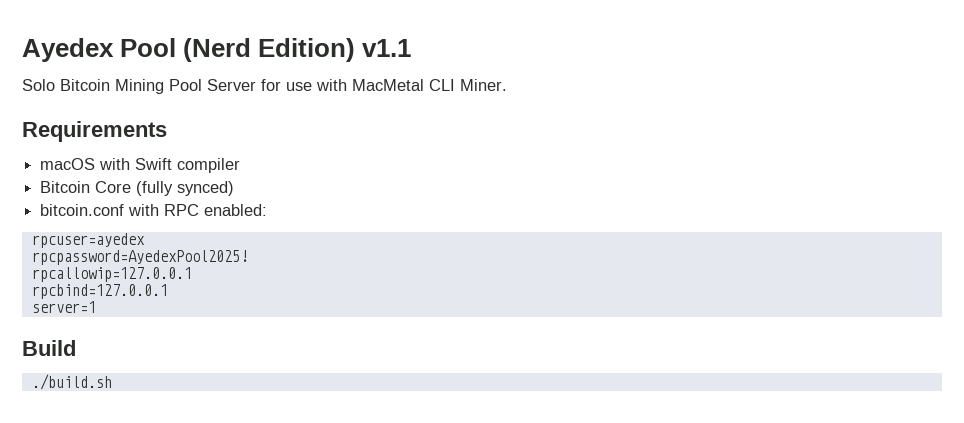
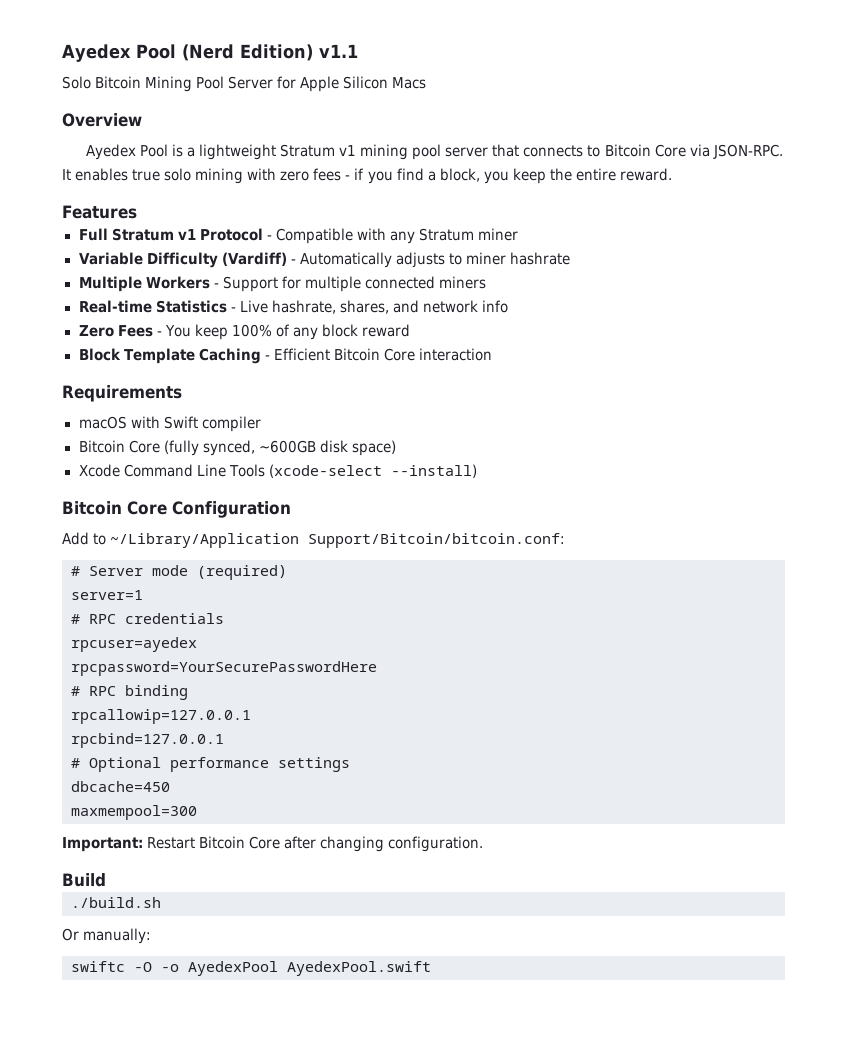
- Solo Bitcoin Mining Pool Server for use with MacMetal CLI Miner.
+ Solo Bitcoin Mining Pool Server for Apple Silicon Macs
+ Overview
+ Ayedex Pool is a lightweight Stratum v1 mining pool server that connects to Bitcoin Core via JSON-RPC. It enables true solo mining with zero fees - if you find a block, you keep the entire reward.
+ Features
+ Full Stratum v1 Protocol - Compatible with any Stratum miner
+ Variable Difficulty (Vardiff) - Automatically adjusts to miner hashrate
+ Multiple Workers - Support for multiple connected miners
+ Real-time Statistics - Live hashrate, shares, and network info
+ Zero Fees - You keep 100% of any block reward
+ Block Template Caching - Efficient Bitcoin Core interaction
- Bitcoin Core (fully synced)
- bitcoin.conf with RPC enabled:
+ Bitcoin Core (fully synced, ~600GB disk space)
+ Xcode Command Line Tools (xcode-select --install)
+ Bitcoin Core Configuration
+ Add to ~/Library/Application Support/Bitcoin/bitcoin.conf:
+ # Server mode (required)
+ server=1
+ # RPC credentials
  rpcuser=ayedex
- rpcpassword=AyedexPool2025!
+ rpcpassword=YourSecurePasswordHere
+ # RPC binding
  rpcallowip=127.0.0.1
  rpcbind=127.0.0.1
- server=1
+ # Optional performance settings
+ dbcache=450
+ maxmempool=300
+ Important: Restart Bitcoin Core after changing configuration.
  Build
  ./build.sh
+ Or manually:
+ swiftc -O -o AyedexPool AyedexPool.swift

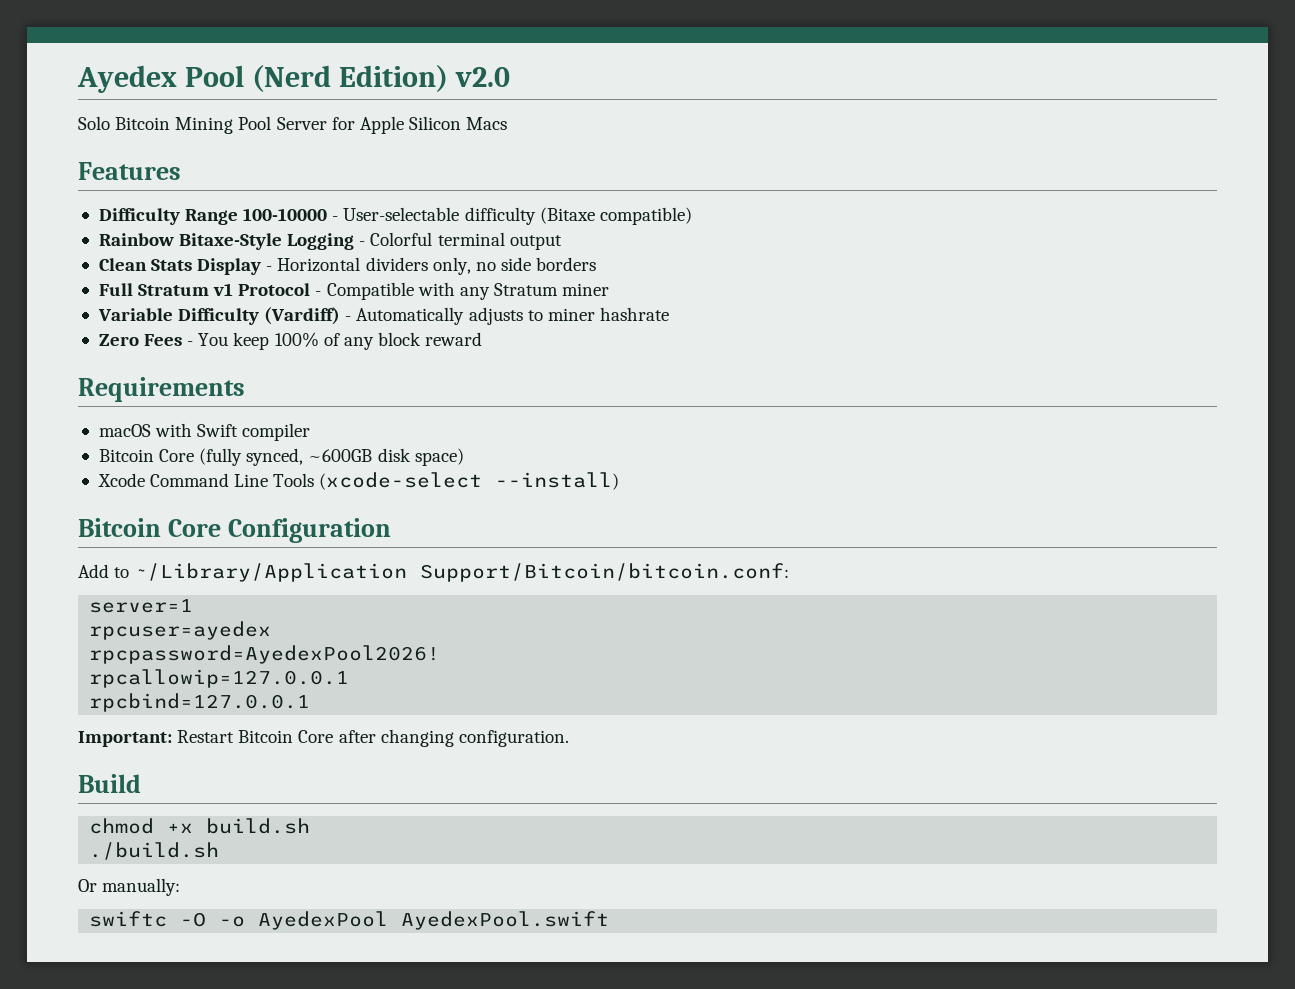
- Ayedex Pool (Nerd Edition) v1.1
+ Ayedex Pool (Nerd Edition) v2.0
- Overview
- Ayedex Pool is a lightweight Stratum v1 mining pool server that connects to Bitcoin Core via JSON-RPC. It enables true solo mining with zero fees - if you find a block, you keep the entire reward.
  Features
+ Difficulty Range 100-10000 - User-selectable difficulty (Bitaxe compatible)
+ Rainbow Bitaxe-Style Logging - Colorful terminal output
+ Clean Stats Display - Horizontal dividers only, no side borders
- Multiple Workers - Support for multiple connected miners
- Real-time Statistics - Live hashrate, shares, and network info
- Block Template Caching - Efficient Bitcoin Core interaction
- # Server mode (required)
  server=1
- # RPC credentials
  rpcuser=ayedex
- rpcpassword=YourSecurePasswordHere
- # RPC binding
+ rpcpassword=AyedexPool2026!
  rpcallowip=127.0.0.1
  rpcbind=127.0.0.1
- # Optional performance settings
- dbcache=450
- maxmempool=300
+ chmod +x build.sh

